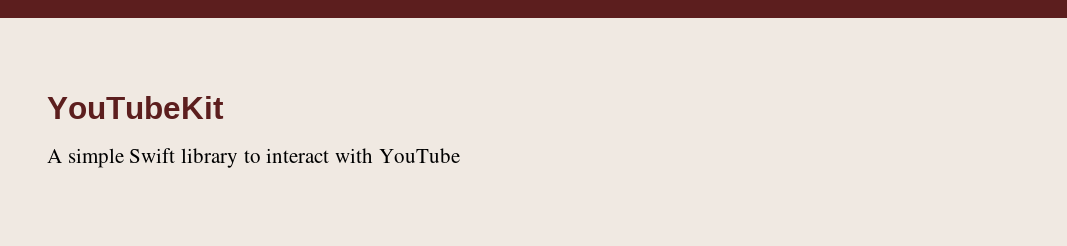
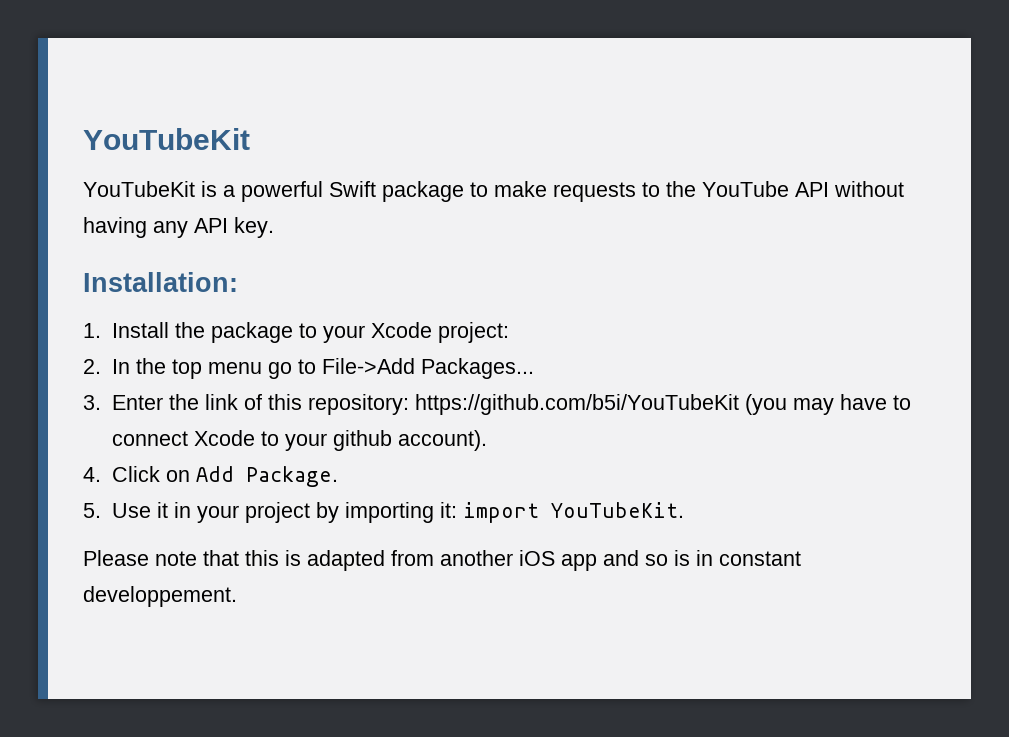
- A simple Swift library to interact with YouTube
+ YouTubeKit is a powerful Swift package to make requests to the YouTube API without having any API key.
+ Installation:
+ 1. Install the package to your Xcode project:
+ 2. In the top menu go to File->Add Packages...
+ 3. Enter the link of this repository: https://github.com/b5i/YouTubeKit (you may have to connect Xcode to your github account).
+ 4. Click on Add Package.
+ 5. Use it in your project by importing it: import YouTubeKit.
+ Please note that this is adapted from another iOS app and so is in constant developpement.

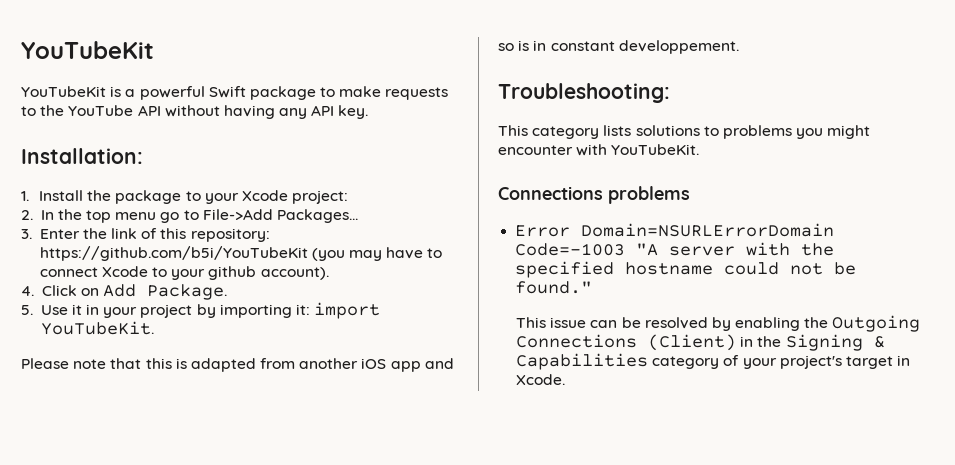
+ Troubleshooting:
+ This category lists solutions to problems you might encounter with YouTubeKit.
+ Connections problems
+ Error Domain=NSURLErrorDomain Code=-1003 "A server with the specified hostname could not be found."
+ This issue can be resolved by enabling the Outgoing Connections (Client) in the Signing & Capabilities category of your project's target in Xcode.

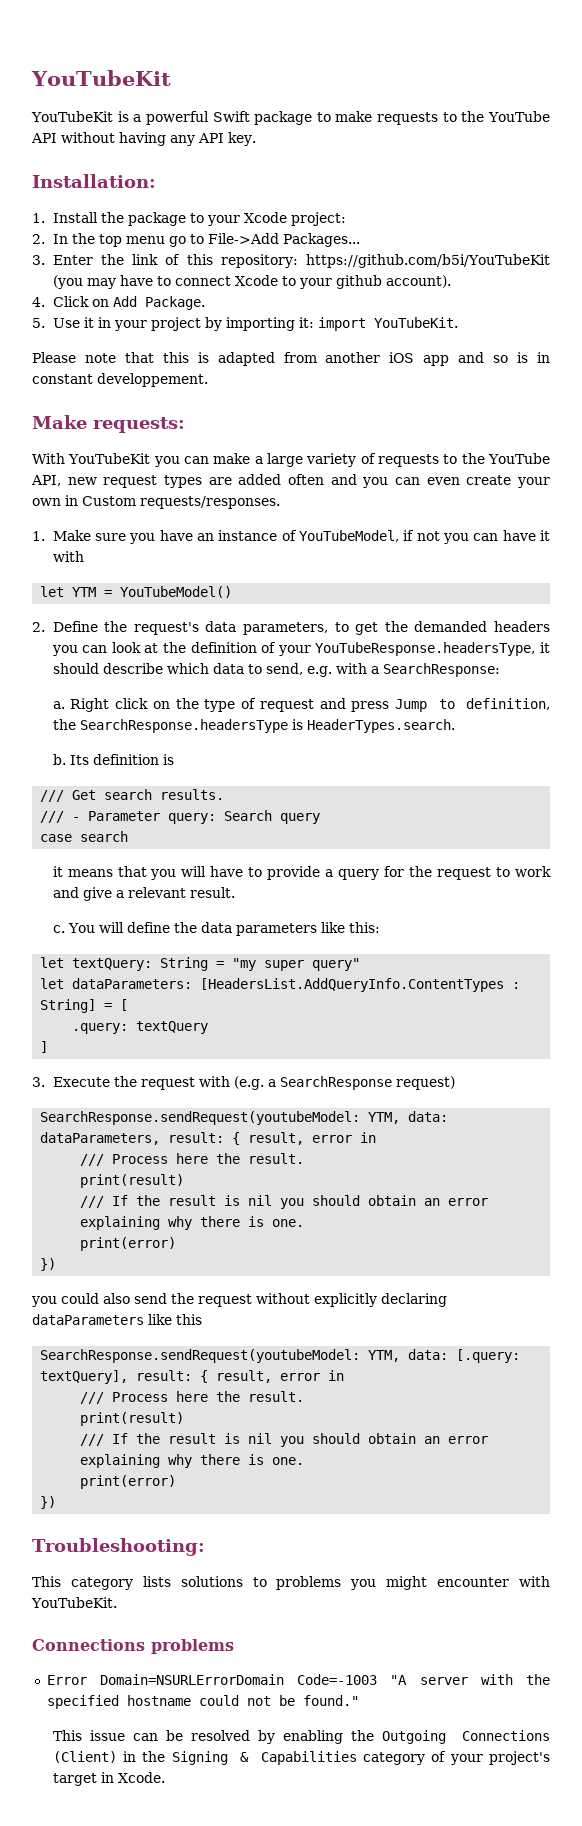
+ Make requests:
+ With YouTubeKit you can make a large variety of requests to the YouTube API, new request types are added often and you can even create your own in Custom requests/responses.
+ 1. Make sure you have an instance of YouTubeModel, if not you can have it with
+ let YTM = YouTubeModel()
+ 2. Define the request's data parameters, to get the demanded headers you can look at the definition of your YouTubeResponse.headersType, it should describe which data to send, e.g. with a SearchResponse:
+ a. Right click on the type of request and press Jump to definition, the SearchResponse.headersType is HeaderTypes.search.
+ b. Its definition is
+ /// Get search results.
+ /// - Parameter query: Search query
+ case search
+ it means that you will have to provide a query for the request to work and give a relevant result.
+ c. You will define the data parameters like this:
+ let textQuery: String = "my super query"
+ let dataParameters: [HeadersList.AddQueryInfo.ContentTypes : String] = [
+ .query: textQuery
+ ]
+ 3. Execute the request with (e.g. a SearchResponse request)
+ SearchResponse.sendRequest(youtubeModel: YTM, data: dataParameters, result: { result, error in
+ /// Process here the result.
+ print(result)
+ /// If the result is nil you should obtain an error explaining why there is one.
+ print(error)
+ })
+ you could also send the request without explicitly declaring dataParameters like this
+ SearchResponse.sendRequest(youtubeModel: YTM, data: [.query: textQuery], result: { result, error in
+ /// Process here the result.
+ print(result)
+ /// If the result is nil you should obtain an error explaining why there is one.
+ print(error)
+ })

